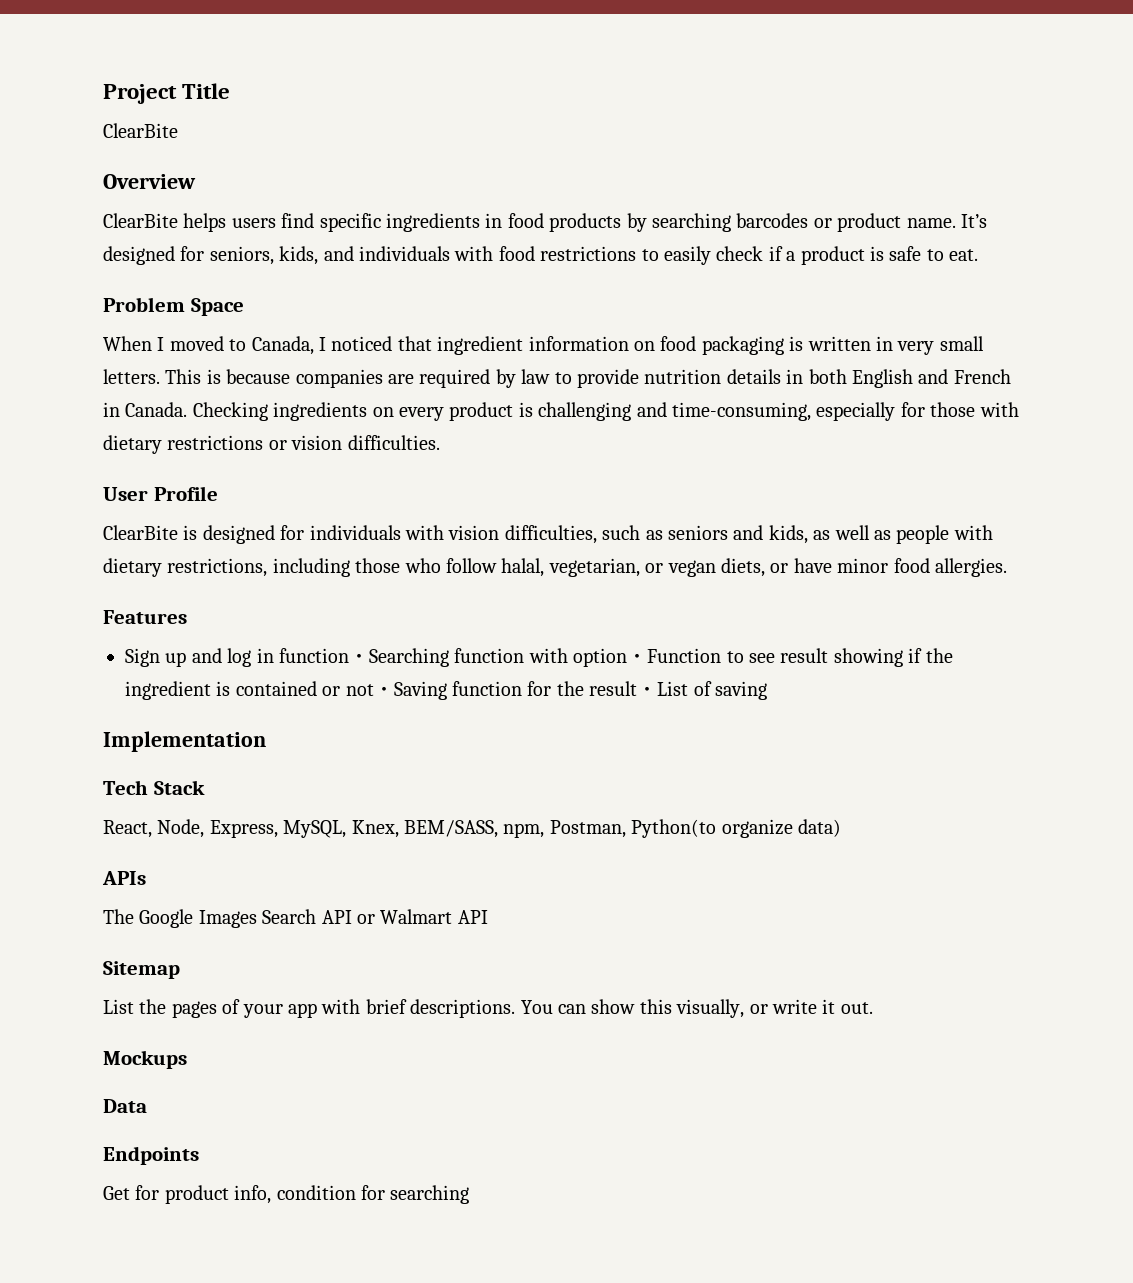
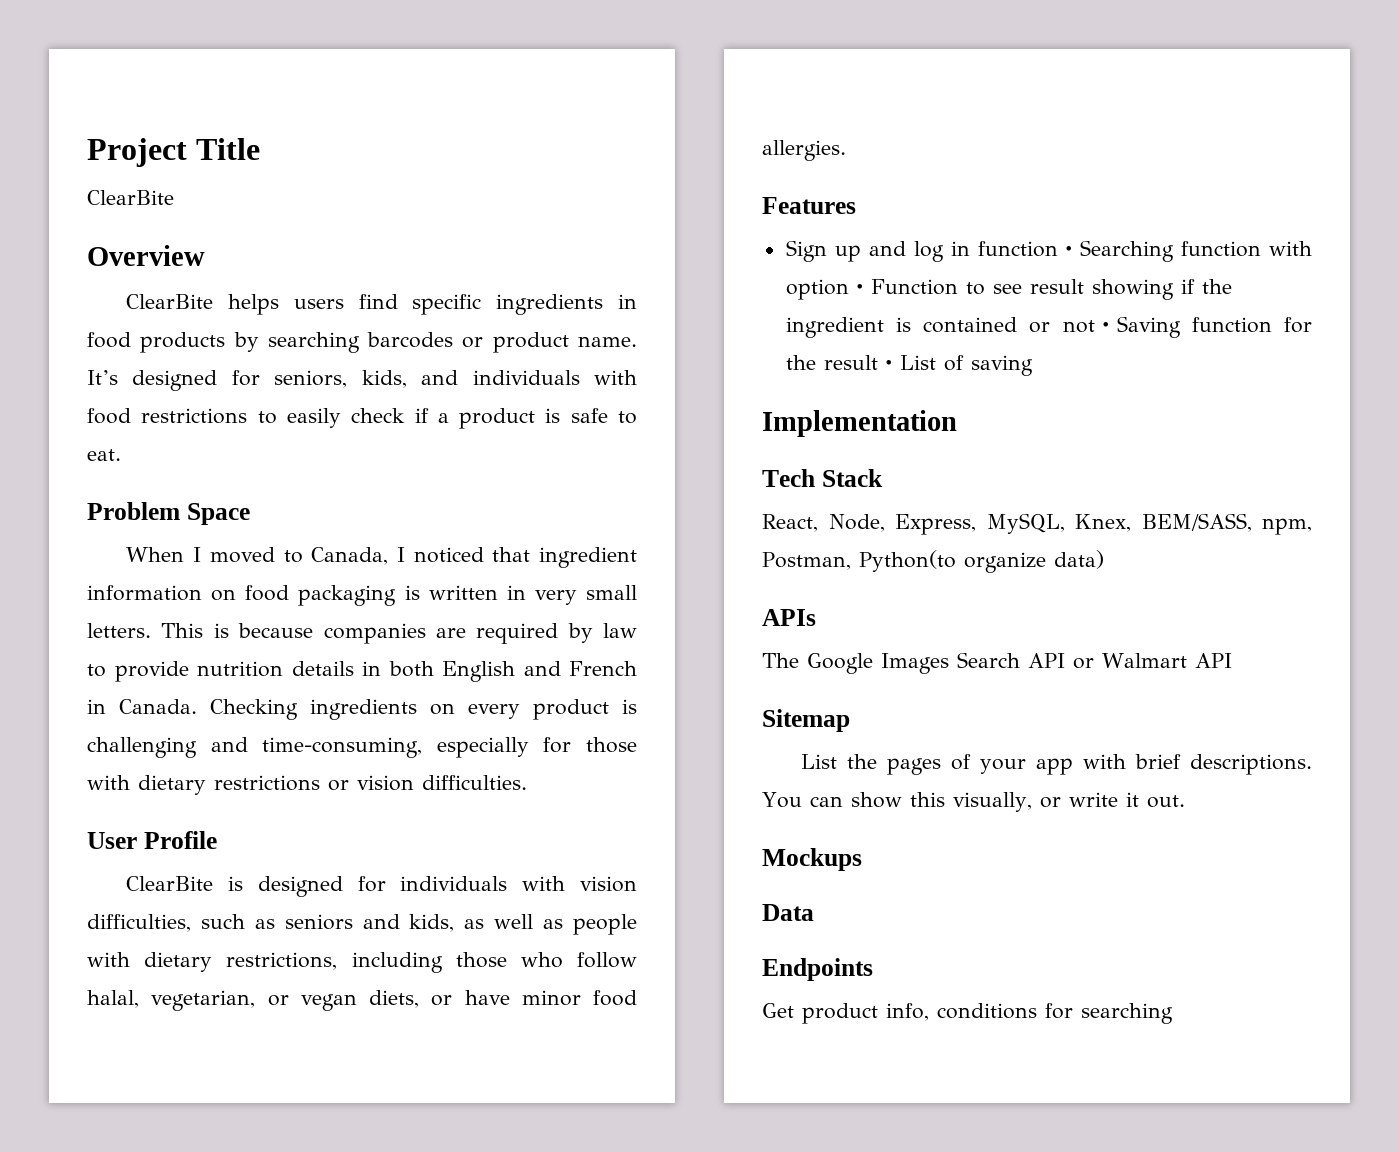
- Get for product info, condition for searching
+ Get product info, conditions for searching

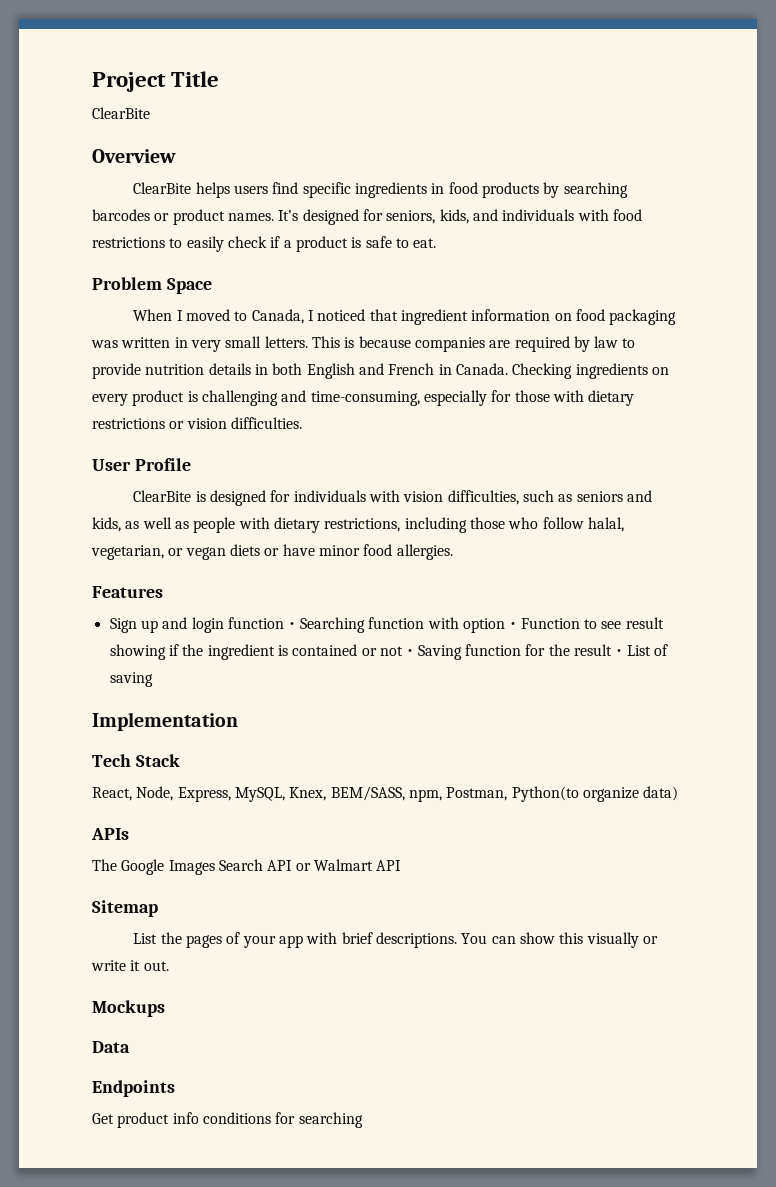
- ClearBite helps users find specific ingredients in food products by searching barcodes or product name.
+ ClearBite helps users find specific ingredients in food products by searching barcodes or product names.
- When I moved to Canada, I noticed that ingredient information on food packaging is written in very small letters.
+ When I moved to Canada, I noticed that ingredient information on food packaging was written in very small letters.
- ClearBite is designed for individuals with vision difficulties, such as seniors and kids, as well as people with dietary restrictions, including those who follow halal, vegetarian, or vegan diets, or have minor food allergies.
+ ClearBite is designed for individuals with vision difficulties, such as seniors and kids, as well as people with dietary restrictions, including those who follow halal, vegetarian, or vegan diets or have minor food allergies.
- Sign up and log in function・Searching function with option・Function to see result showing if the ingredient is contained or not・Saving function for the result・List of saving
+ Sign up and login function・Searching function with option・Function to see result showing if the ingredient is contained or not・Saving function for the result・List of saving
- You can show this visually, or write it out.
+ You can show this visually or write it out.
- Get product info, conditions for searching
+ Get product info conditions for searching

